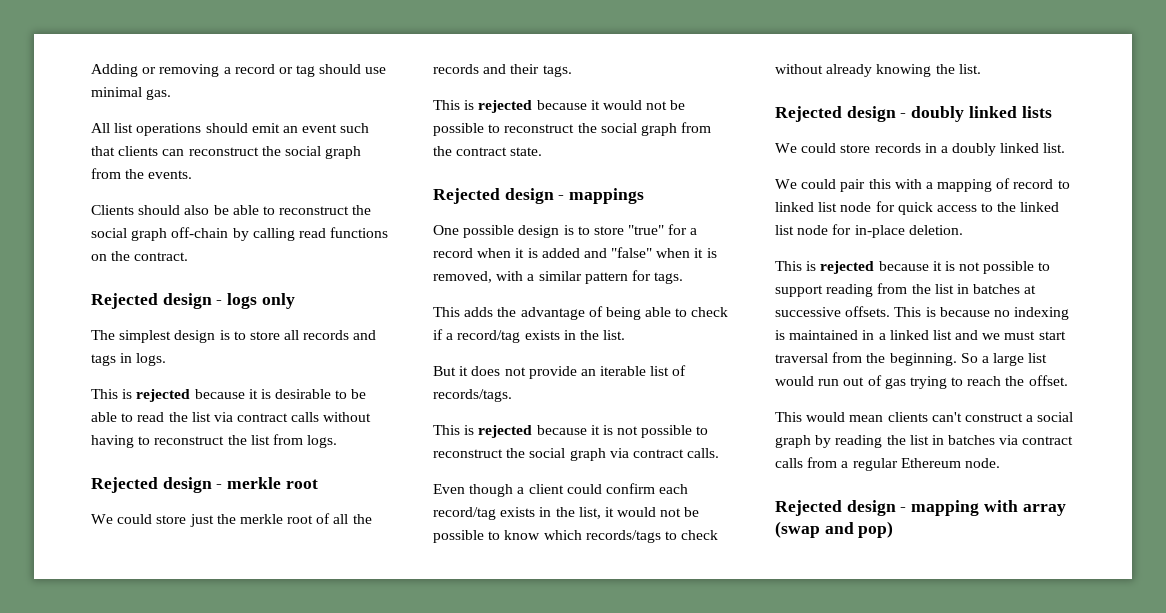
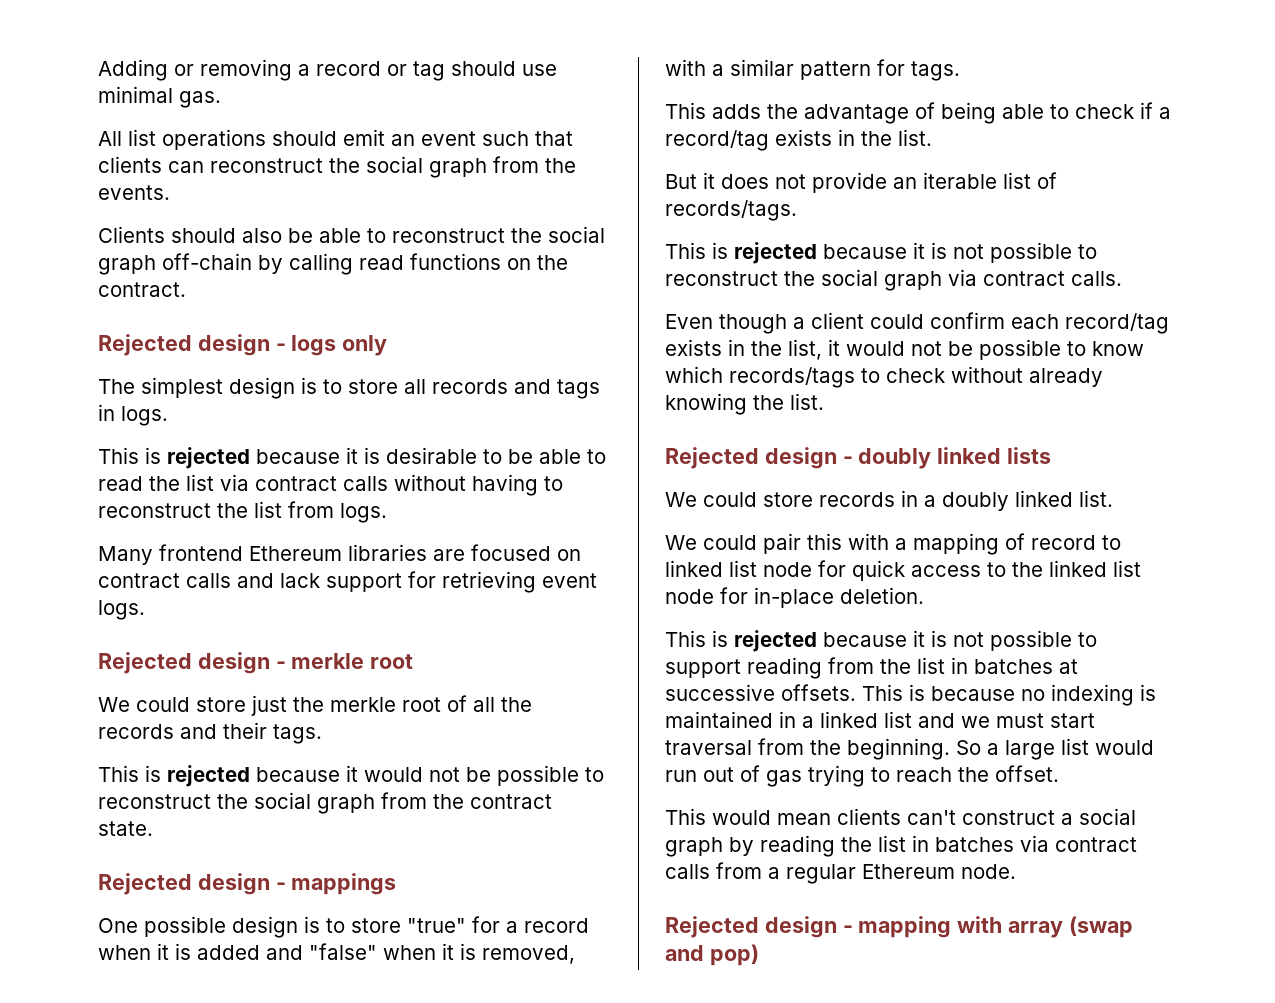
+ Many frontend Ethereum libraries are focused on contract calls and lack support for retrieving event logs.

